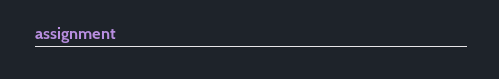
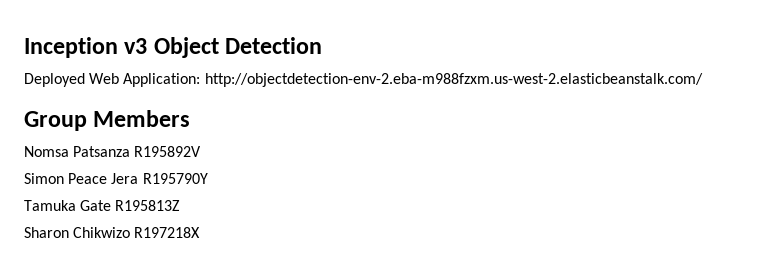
- assignment
+ Inception v3 Object Detection
+ Deployed Web Application: http://objectdetection-env-2.eba-m988fzxm.us-west-2.elasticbeanstalk.com/
+ Group Members
+ Nomsa Patsanza R195892V
+ Simon Peace Jera R195790Y
+ Tamuka Gate R195813Z
+ Sharon Chikwizo R197218X

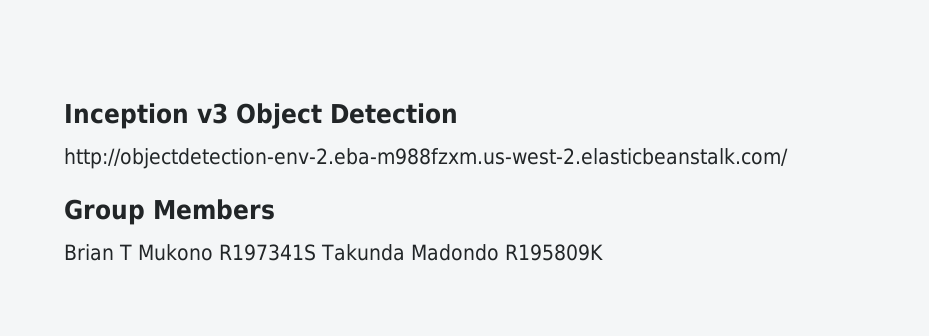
- Deployed Web Application: http://objectdetection-env-2.eba-m988fzxm.us-west-2.elasticbeanstalk.com/
+ http://objectdetection-env-2.eba-m988fzxm.us-west-2.elasticbeanstalk.com/
- Nomsa Patsanza R195892V
- Simon Peace Jera R195790Y
- Tamuka Gate R195813Z
- Sharon Chikwizo R197218X
+ Brian T Mukono R197341S Takunda Madondo R195809K

